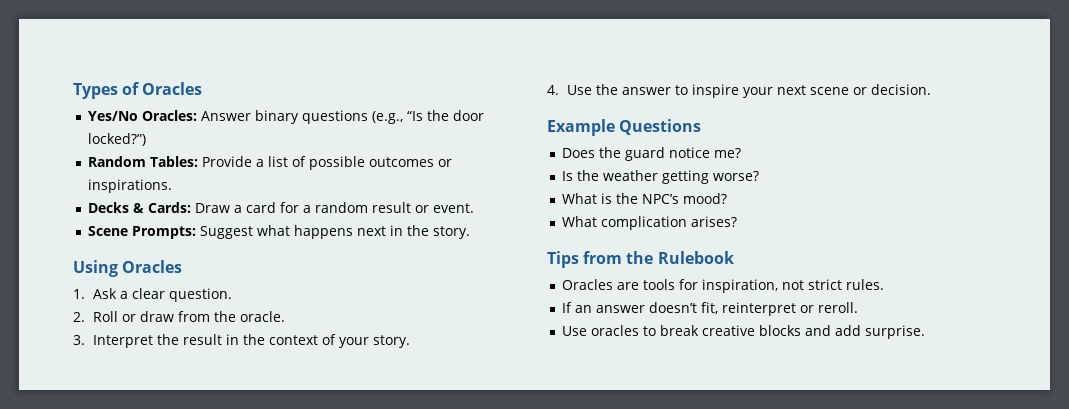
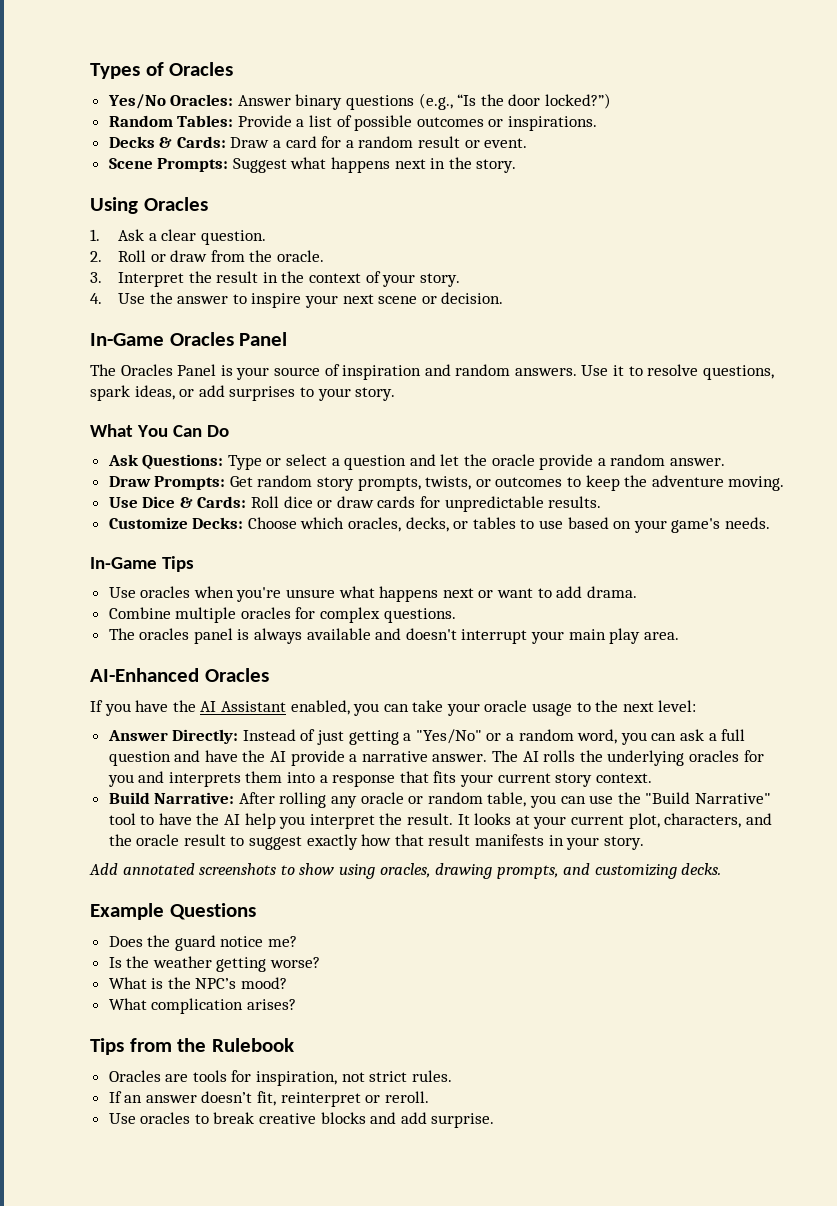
+ In-Game Oracles Panel
+ The Oracles Panel is your source of inspiration and random answers. Use it to resolve questions, spark ideas, or add surprises to your story.
+ What You Can Do
+ Ask Questions: Type or select a question and let the oracle provide a random answer.
+ Draw Prompts: Get random story prompts, twists, or outcomes to keep the adventure moving.
+ Use Dice & Cards: Roll dice or draw cards for unpredictable results.
+ Customize Decks: Choose which oracles, decks, or tables to use based on your game's needs.
+ In-Game Tips
+ Use oracles when you're unsure what happens next or want to add drama.
+ Combine multiple oracles for complex questions.
+ The oracles panel is always available and doesn't interrupt your main play area.
+ AI-Enhanced Oracles
+ If you have the AI Assistant enabled, you can take your oracle usage to the next level:
+ Answer Directly: Instead of just getting a "Yes/No" or a random word, you can ask a full question and have the AI provide a narrative answer. The AI rolls the underlying oracles for you and interprets them into a response that fits your current story context.
+ Build Narrative: After rolling any oracle or random table, you can use the "Build Narrative" tool to have the AI help you interpret the result. It looks at your current plot, characters, and the oracle result to suggest exactly how that result manifests in your story.
+ Add annotated screenshots to show using oracles, drawing prompts, and customizing decks.

